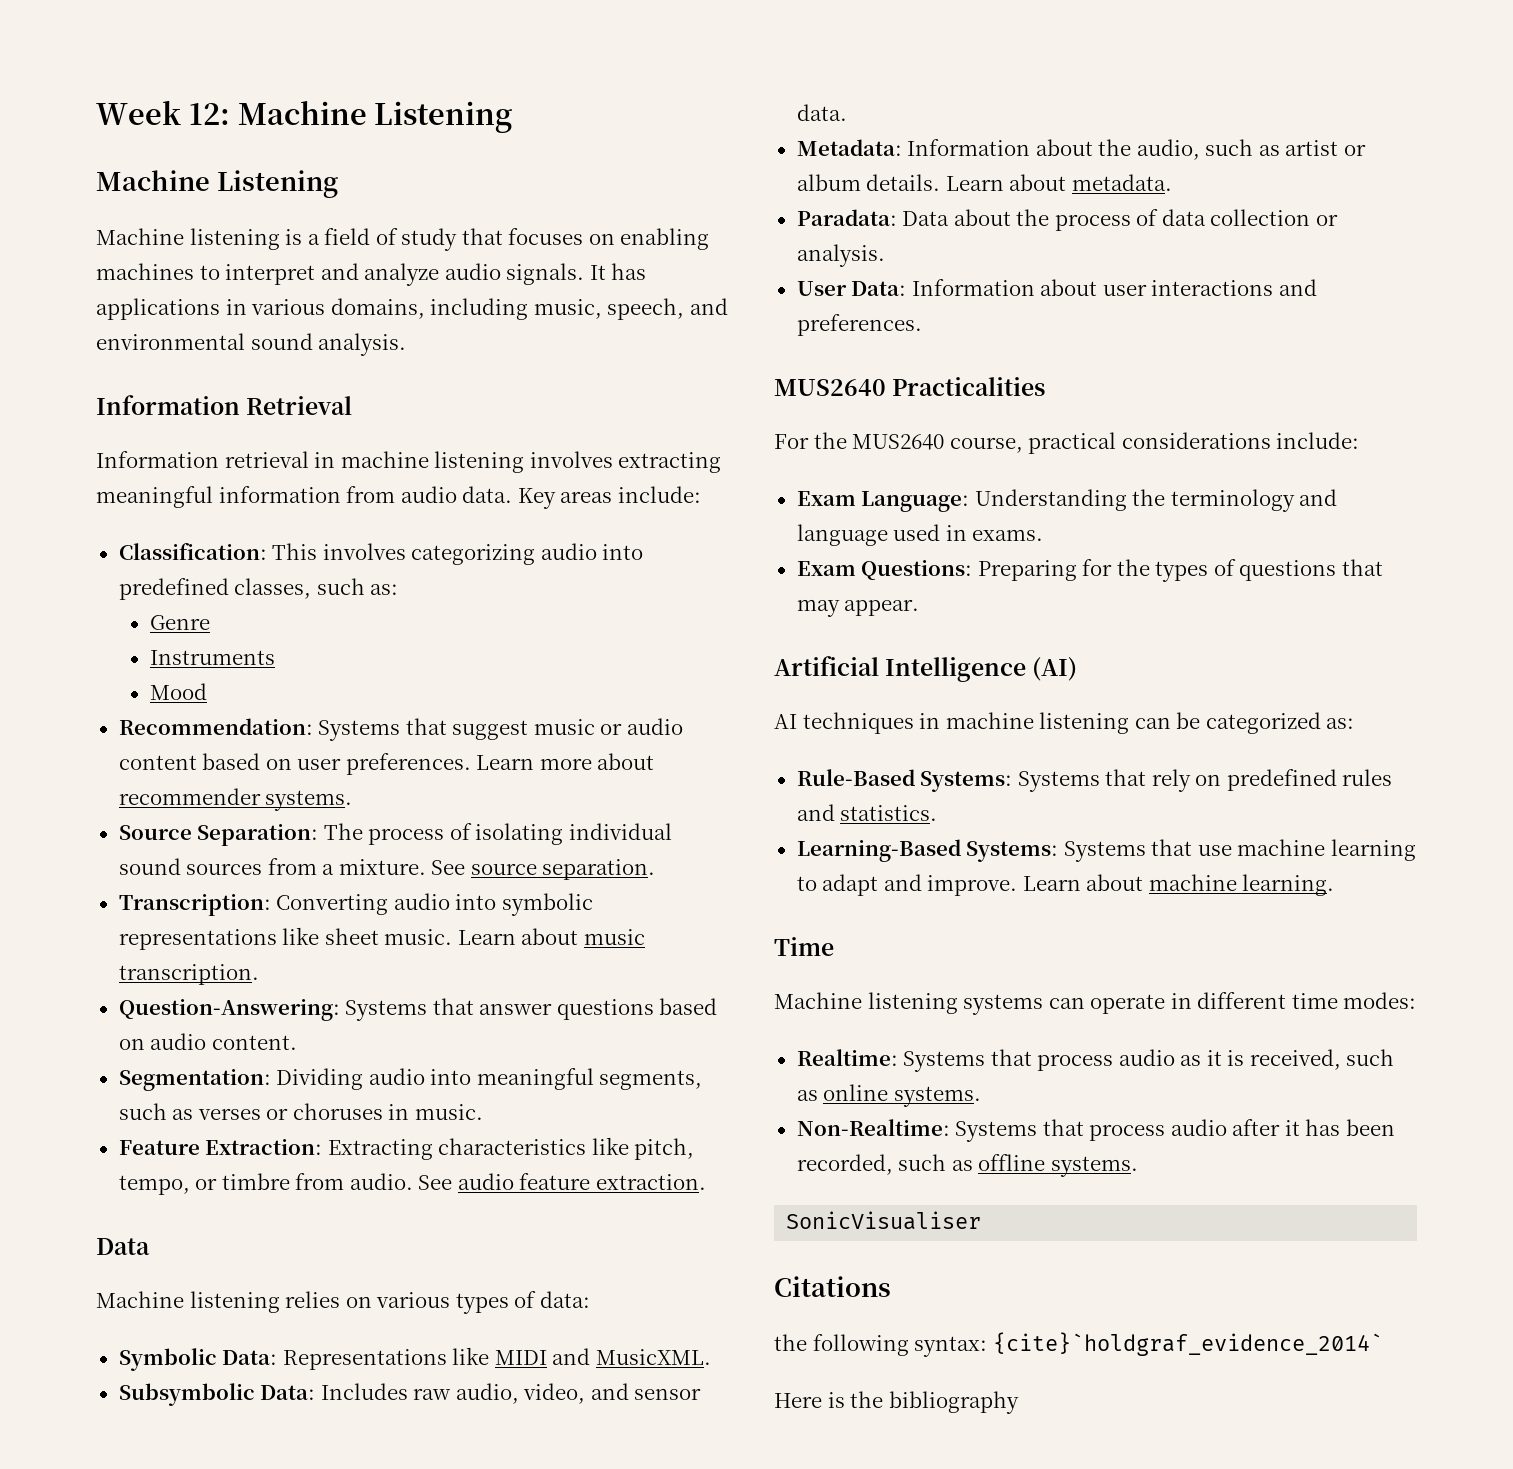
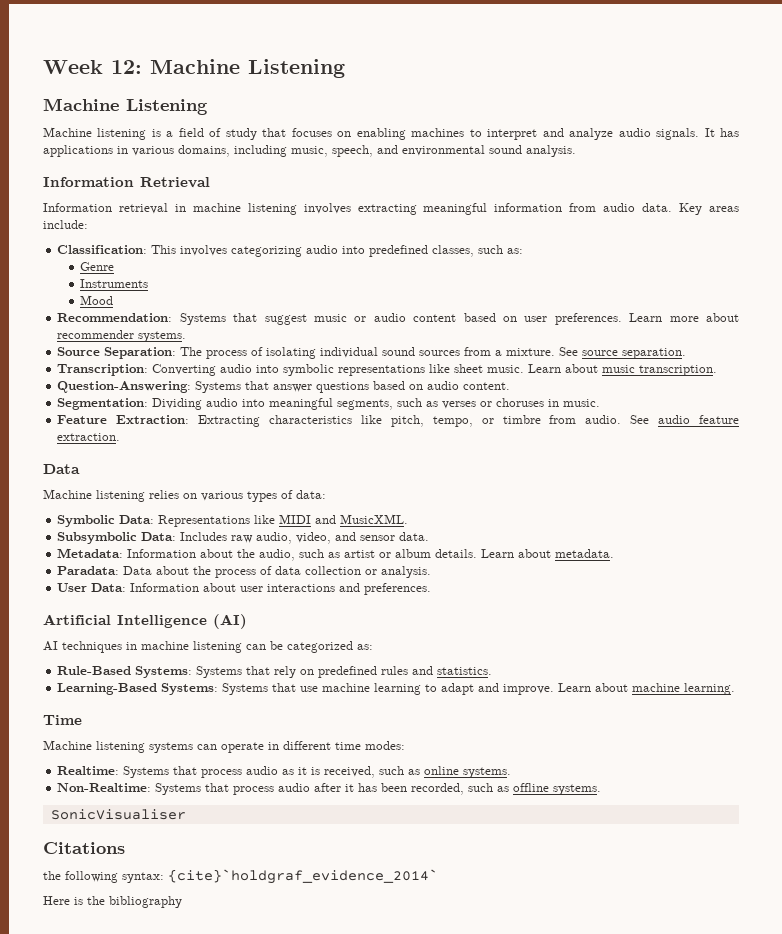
- MUS2640 Practicalities
- For the MUS2640 course, practical considerations include:
- Exam Language: Understanding the terminology and language used in exams.
- Exam Questions: Preparing for the types of questions that may appear.

